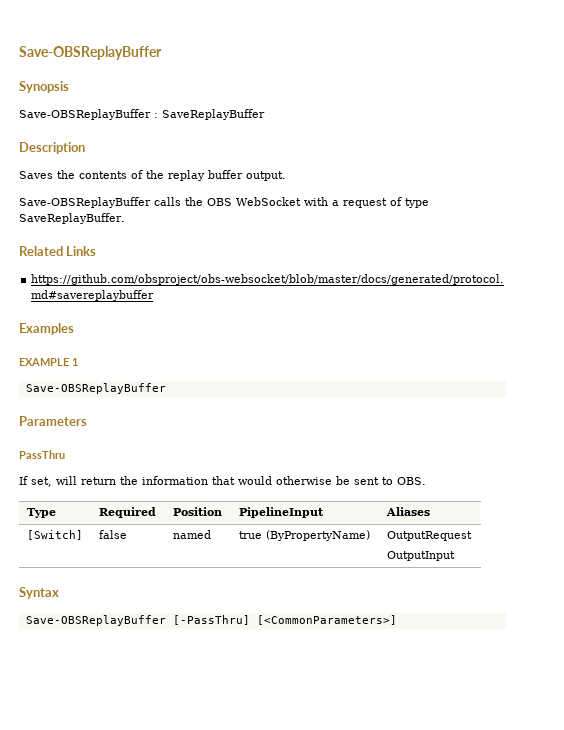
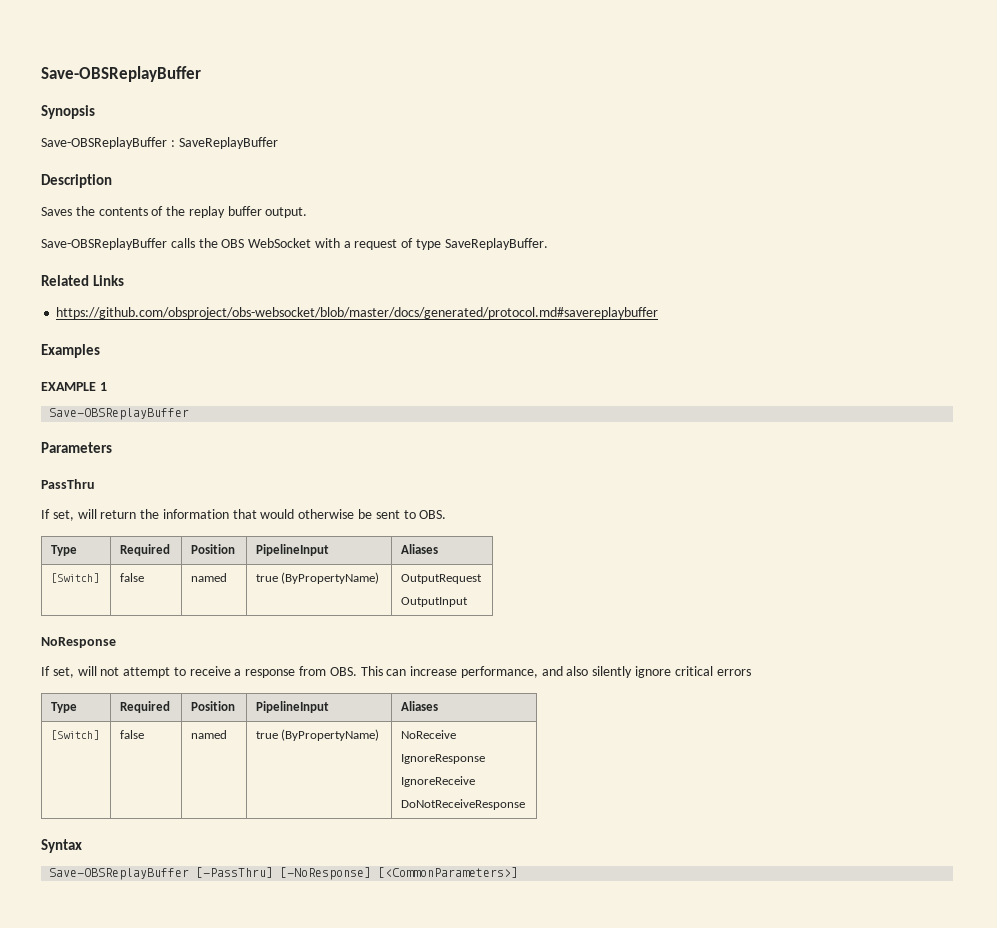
+ NoResponse
+ If set, will not attempt to receive a response from OBS. This can increase performance, and also silently ignore critical errors
+ Type | Required | Position | PipelineInput | Aliases
+ [Switch] | false | named | true (ByPropertyName) | NoReceive
+ IgnoreResponse
+ IgnoreReceive
+ DoNotReceiveResponse
- Save-OBSReplayBuffer [-PassThru] [<CommonParameters>]
+ Save-OBSReplayBuffer [-PassThru] [-NoResponse] [<CommonParameters>]

